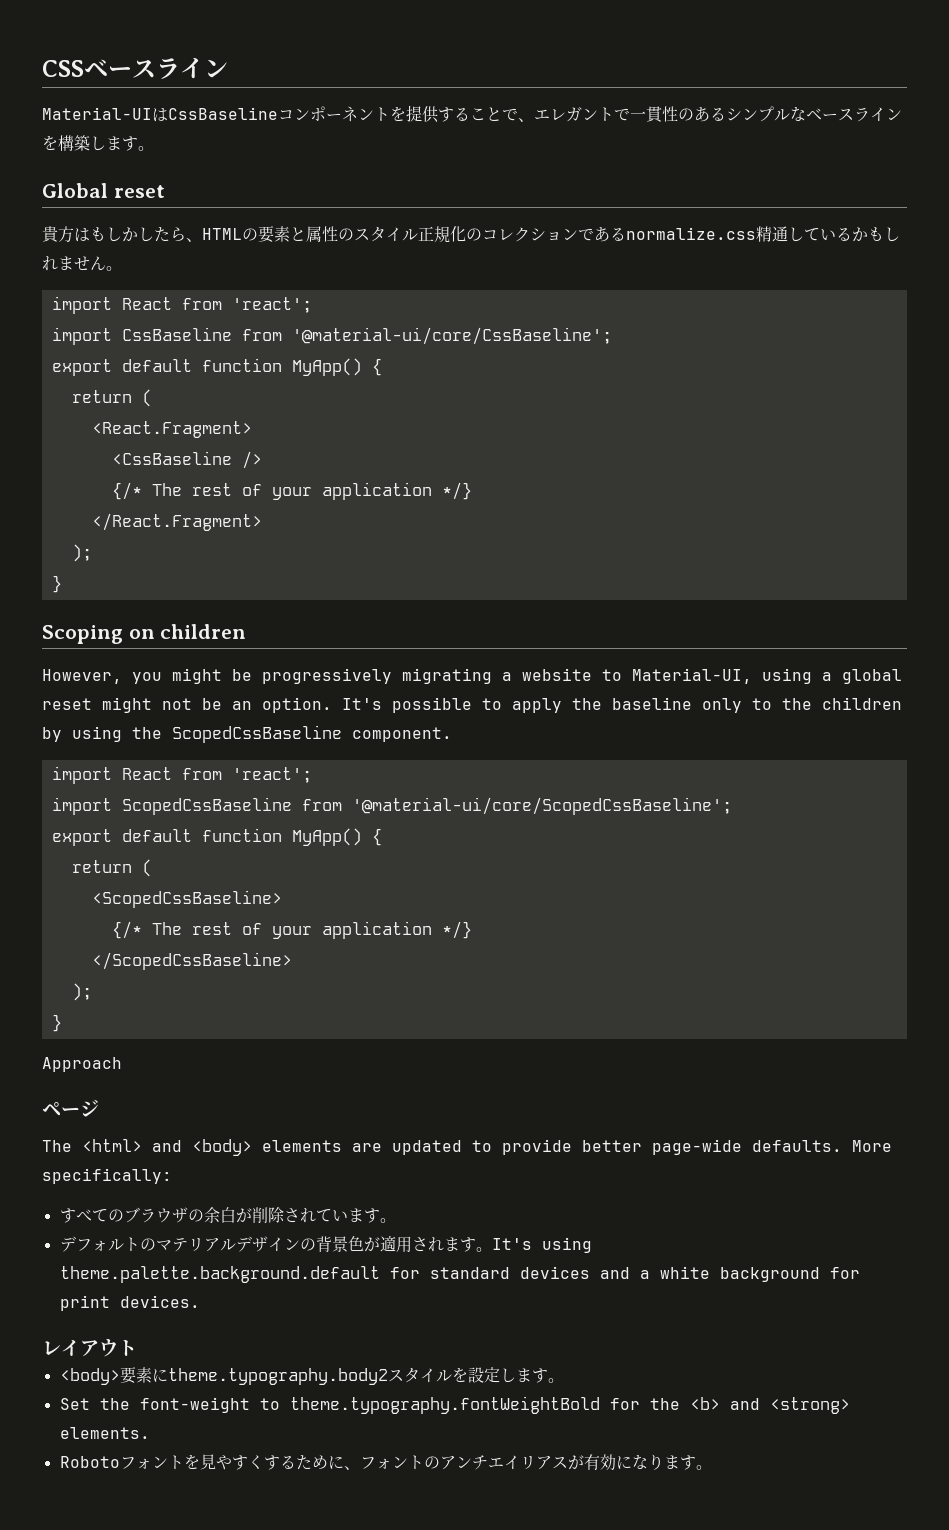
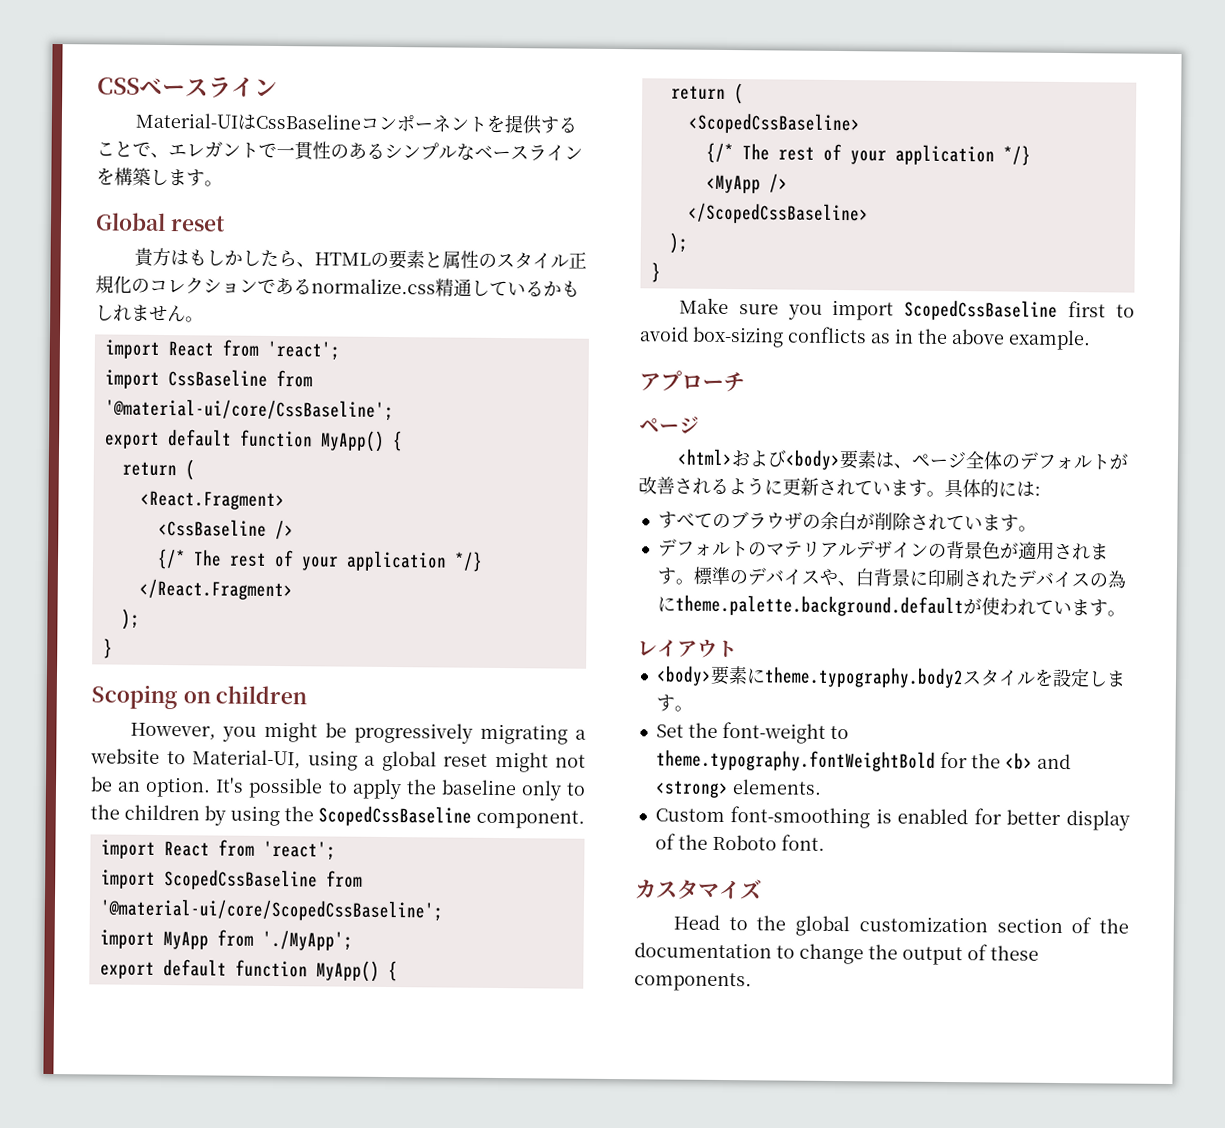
+ import MyApp from './MyApp';
+ <MyApp />
- Approach
+ Make sure you import ScopedCssBaseline first to avoid box-sizing conflicts as in the above example.
+ アプローチ
  ページ
- The <html> and <body> elements are updated to provide better page-wide defaults. More specifically:
+ <html>および<body>要素は、ページ全体のデフォルトが改善されるように更新されています。具体的には:
- It's using theme.palette.background.default for standard devices and a white background for print devices.
+ 標準のデバイスや、白背景に印刷されたデバイスの為にtheme.palette.background.defaultが使われています。
- Robotoフォントを見やすくするために、フォントのアンチエイリアスが有効になります。
+ Custom font-smoothing is enabled for better display of the Roboto font.
+ カスタマイズ
+ Head to the global customization section of the documentation to change the output of these components.

